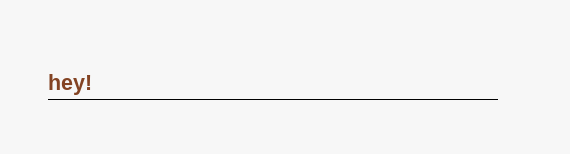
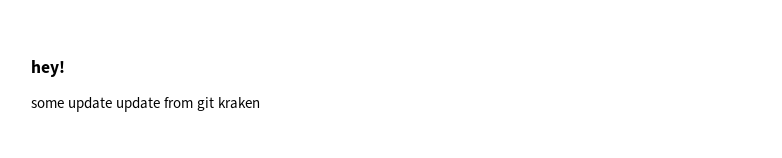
+ some update update from git kraken

